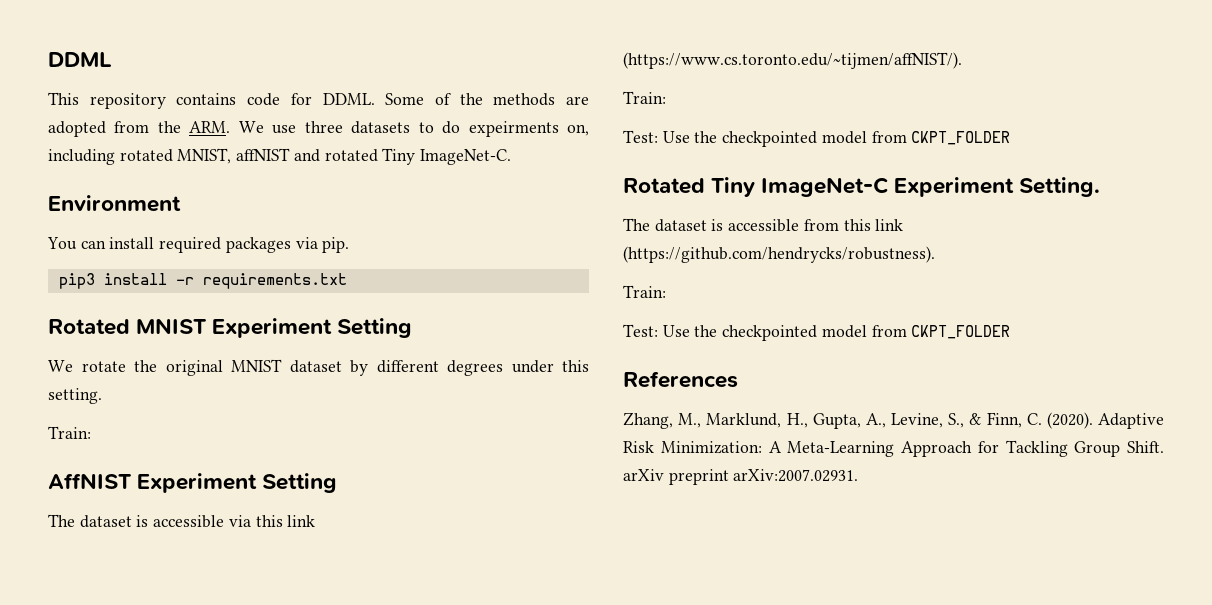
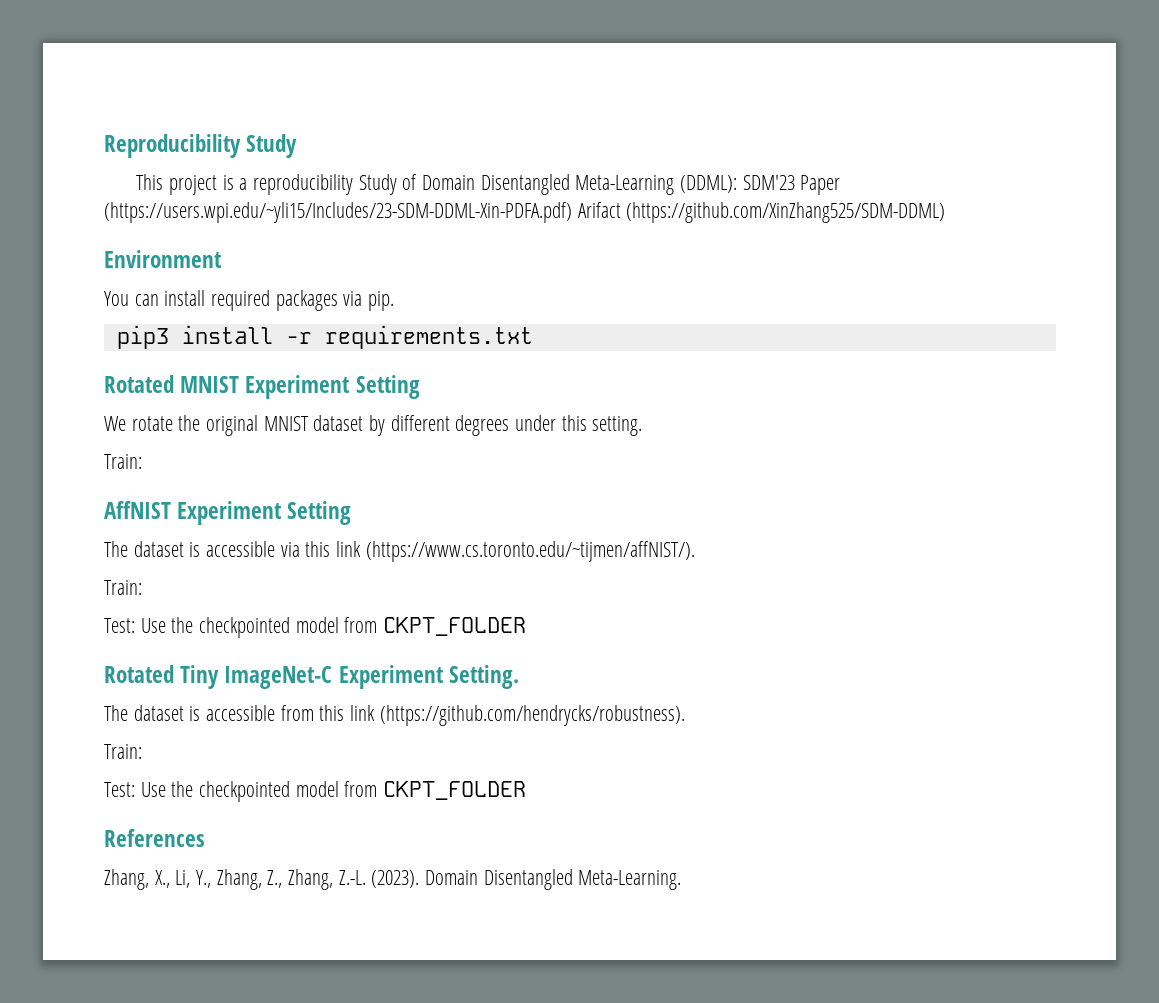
- DDML
+ Reproducibility Study
- This repository contains code for DDML. Some of the methods are adopted from the ARM. We use three datasets to do expeirments on, including rotated MNIST, affNIST and rotated Tiny ImageNet-C.
+ This project is a reproducibility Study of Domain Disentangled Meta-Learning (DDML): SDM'23 Paper (https://users.wpi.edu/~yli15/Includes/23-SDM-DDML-Xin-PDFA.pdf) Arifact (https://github.com/XinZhang525/SDM-DDML)
- Zhang, M., Marklund, H., Gupta, A., Levine, S., & Finn, C. (2020). Adaptive Risk Minimization: A Meta-Learning Approach for Tackling Group Shift. arXiv preprint arXiv:2007.02931.
+ Zhang, X., Li, Y., Zhang, Z., Zhang, Z.-L. (2023). Domain Disentangled Meta-Learning.

